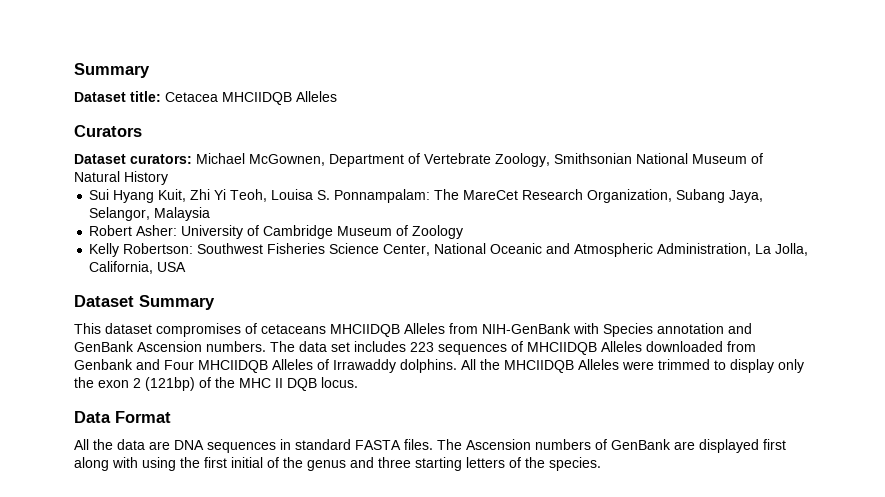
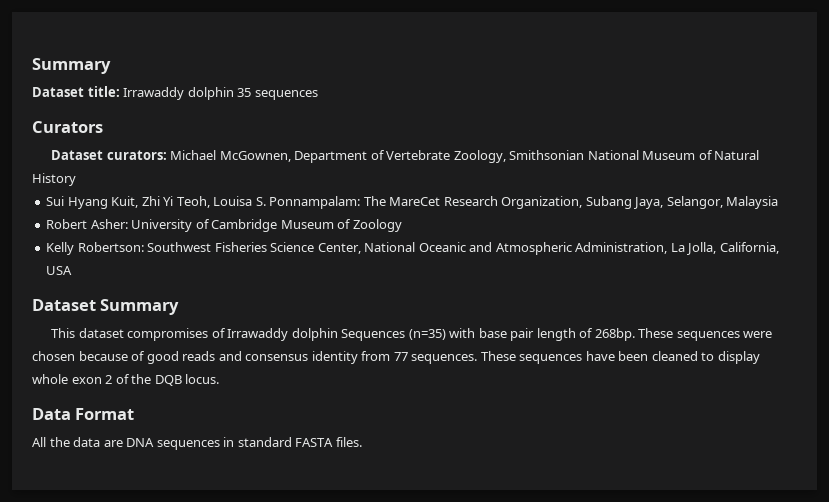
- Dataset title: Cetacea MHCIIDQB Alleles
+ Dataset title: Irrawaddy dolphin 35 sequences
- This dataset compromises of cetaceans MHCIIDQB Alleles from NIH-GenBank with Species annotation and GenBank Ascension numbers. The data set includes 223 sequences of MHCIIDQB Alleles downloaded from Genbank and Four MHCIIDQB Alleles of Irrawaddy dolphins. All the MHCIIDQB Alleles were trimmed to display only the exon 2 (121bp) of the MHC II DQB locus.
+ This dataset compromises of Irrawaddy dolphin Sequences (n=35) with base pair length of 268bp. These sequences were chosen because of good reads and consensus identity from 77 sequences. These sequences have been cleaned to display whole exon 2 of the DQB locus.
- The Ascension numbers of GenBank are displayed first along with using the first initial of the genus and three starting letters of the species.

